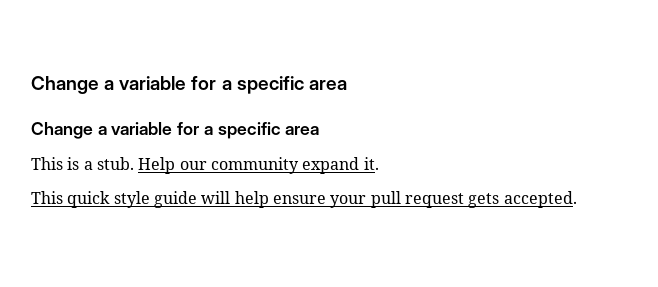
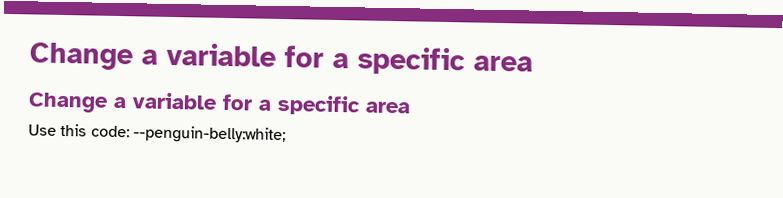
- This is a stub. Help our community expand it.
- This quick style guide will help ensure your pull request gets accepted.
+ Use this code: --penguin-belly:white;

